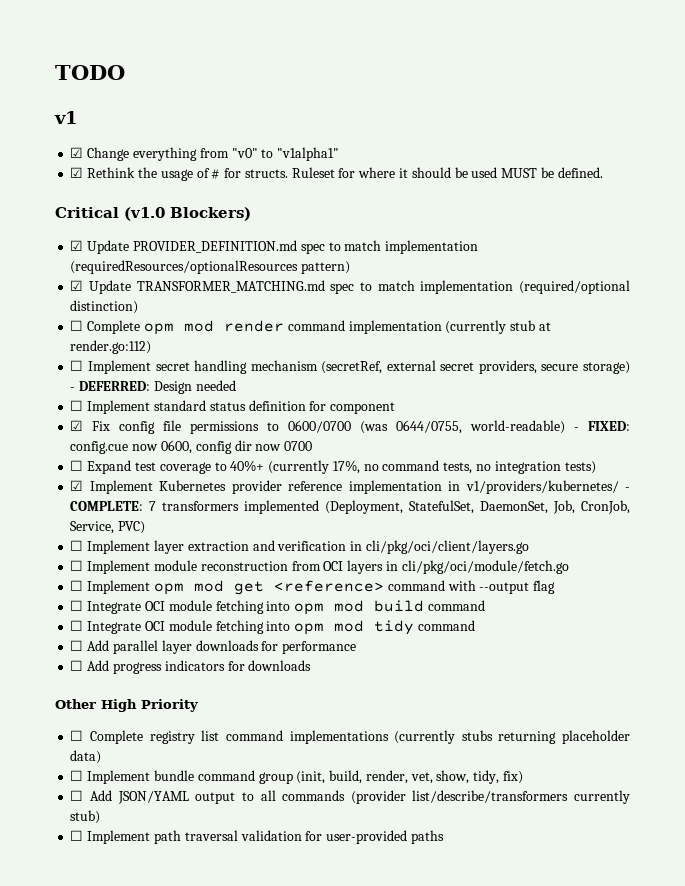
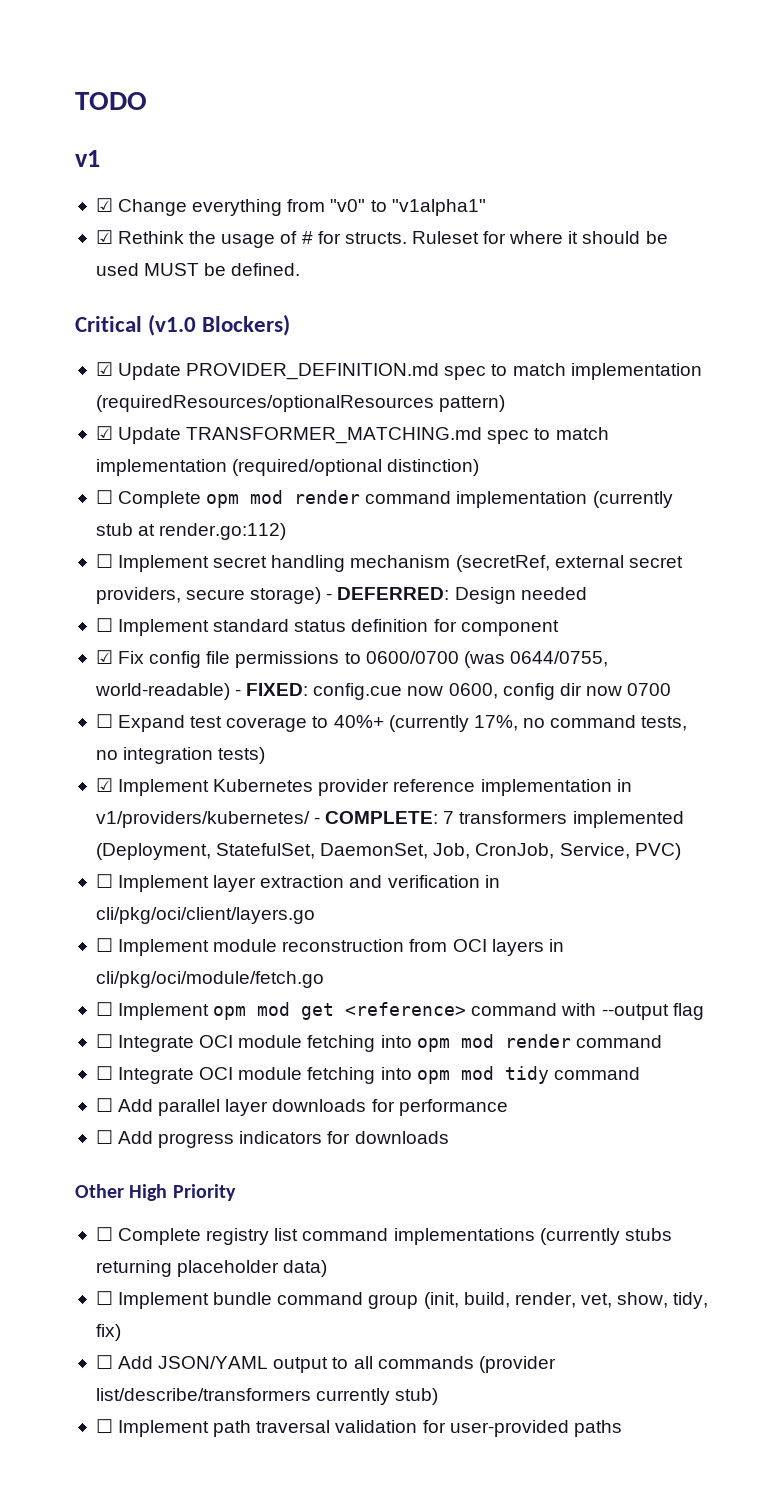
- ☐ Integrate OCI module fetching into opm mod build command
+ ☐ Integrate OCI module fetching into opm mod render command

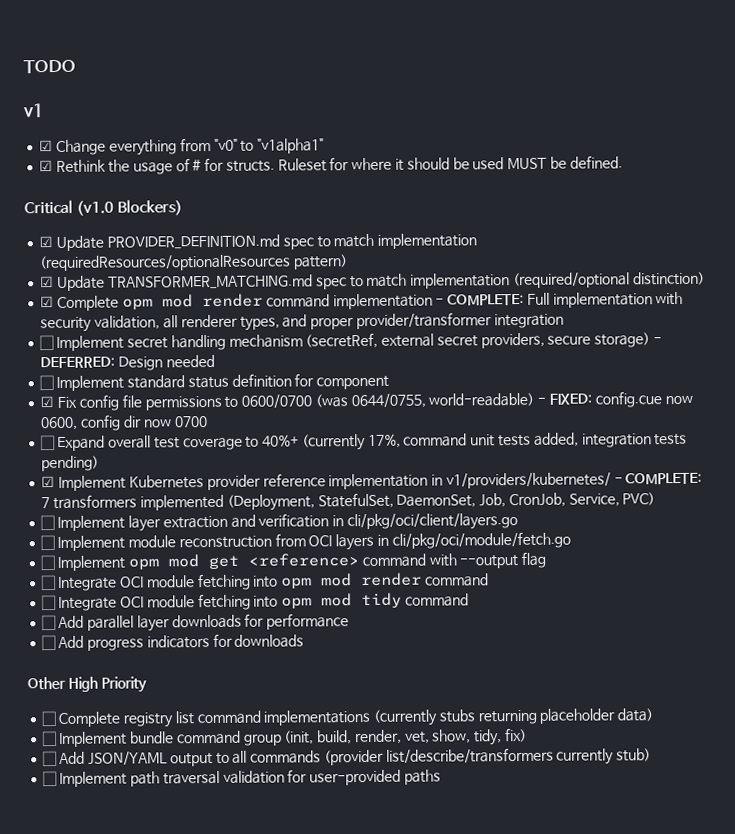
- ☐ Complete opm mod render command implementation (currently stub at render.go:112)
+ ☑ Complete opm mod render command implementation - COMPLETE: Full implementation with security validation, all renderer types, and proper provider/transformer integration
- ☐ Expand test coverage to 40%+ (currently 17%, no command tests, no integration tests)
+ ☐ Expand overall test coverage to 40%+ (currently 17%, command unit tests added, integration tests pending)

